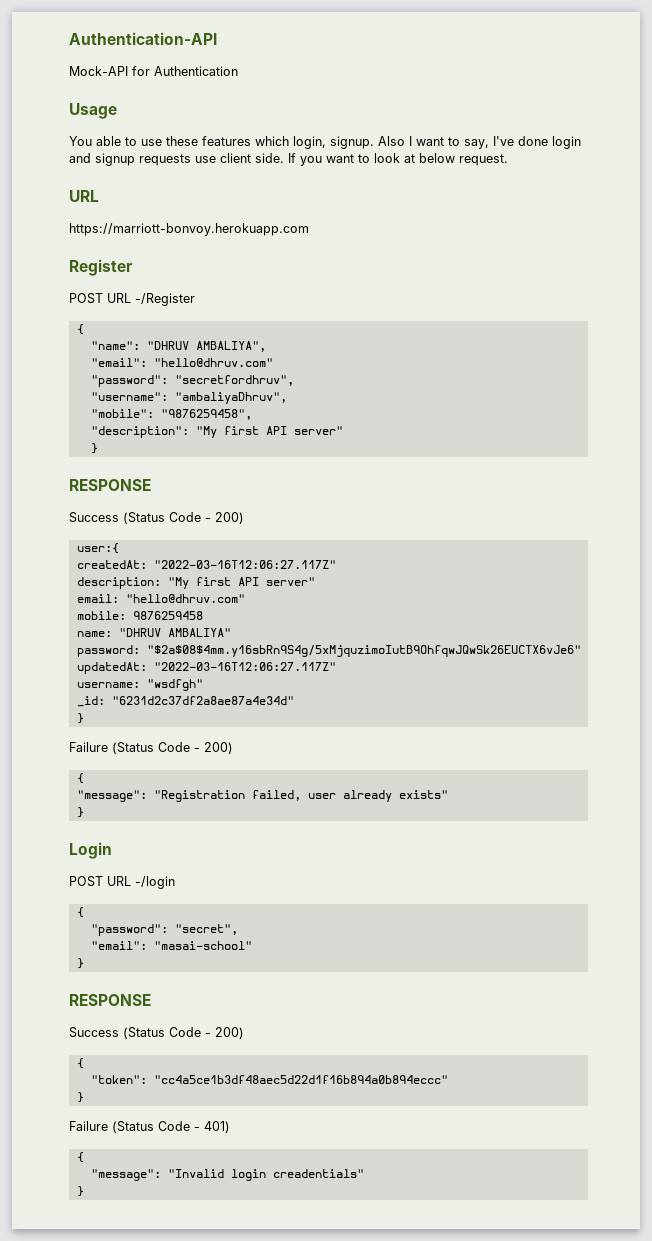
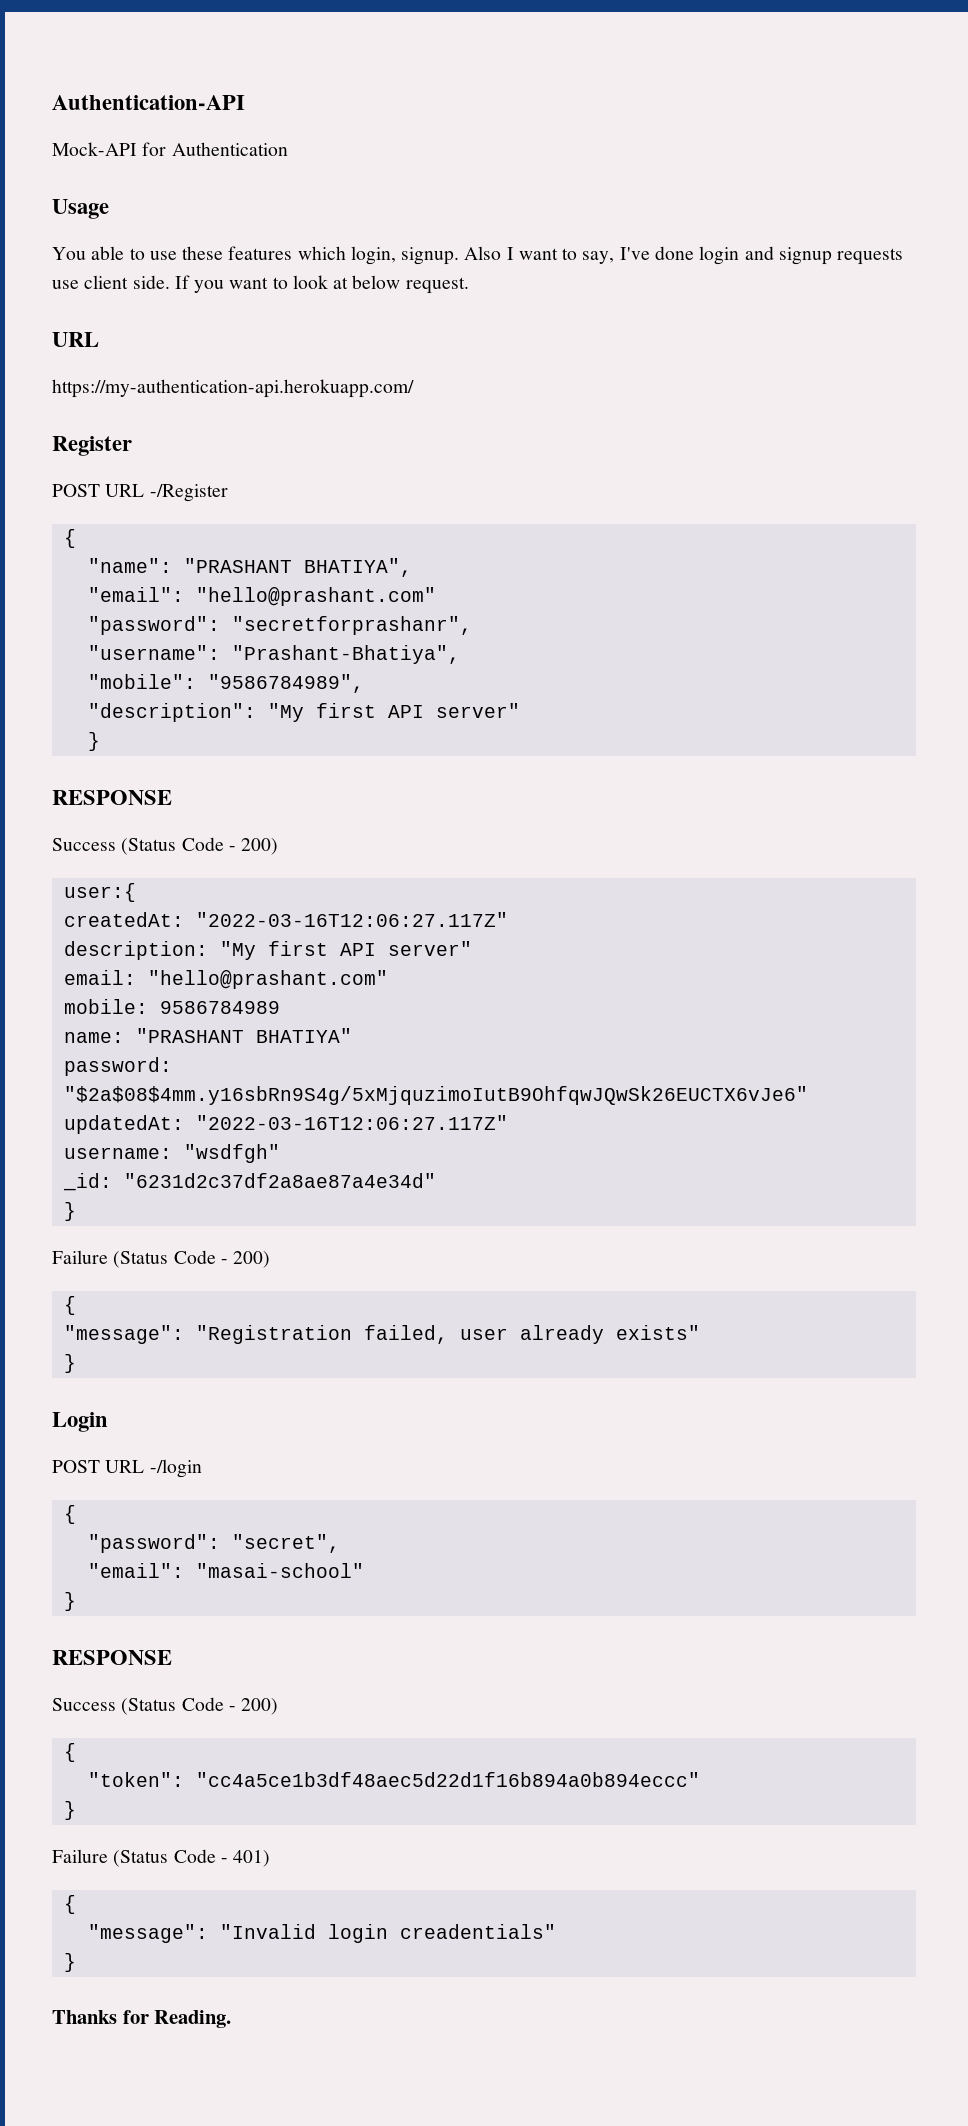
- https://marriott-bonvoy.herokuapp.com
+ https://my-authentication-api.herokuapp.com/
- "name": "DHRUV AMBALIYA",
- "email": "hello@dhruv.com"
- "password": "secretfordhruv",
+ "name": "PRASHANT BHATIYA",
+ "email": "hello@prashant.com"
+ "password": "secretforprashanr",
- "username": "ambaliyaDhruv",
+ "username": "Prashant-Bhatiya",
- "mobile": "9876259458",
+ "mobile": "9586784989",
- email: "hello@dhruv.com"
+ email: "hello@prashant.com"
- mobile: 9876259458
+ mobile: 9586784989
- name: "DHRUV AMBALIYA"
+ name: "PRASHANT BHATIYA"
+ Thanks for Reading.

